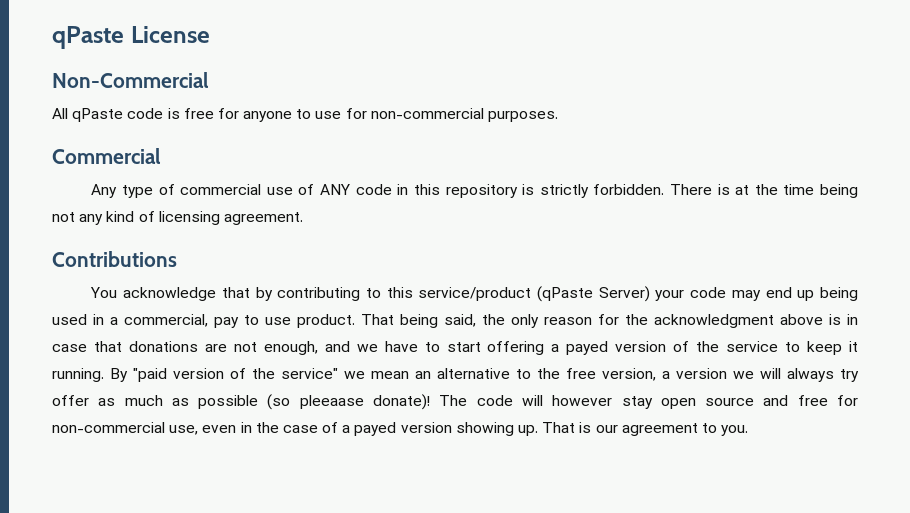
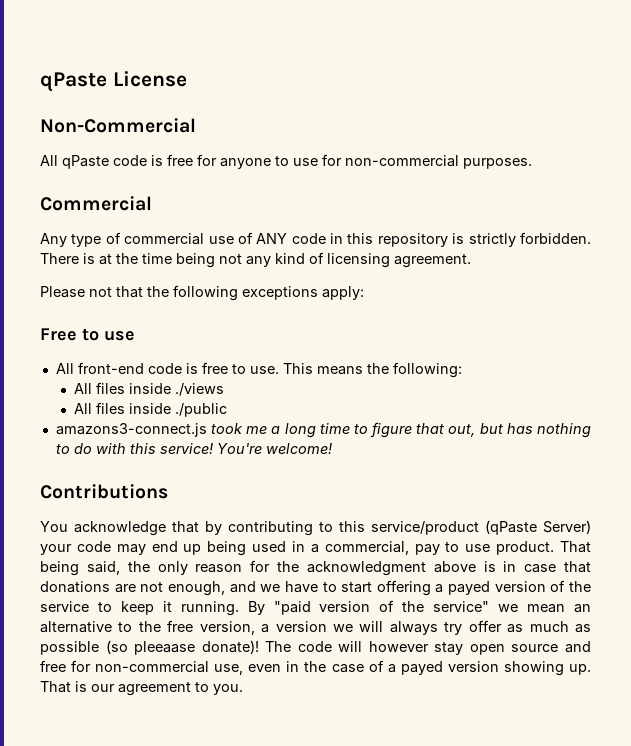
+ Please not that the following exceptions apply:
+ Free to use
+ All front-end code is free to use. This means the following:
+ All files inside ./views
+ All files inside ./public
+ amazons3-connect.js took me a long time to figure that out, but has nothing to do with this service! You're welcome!

